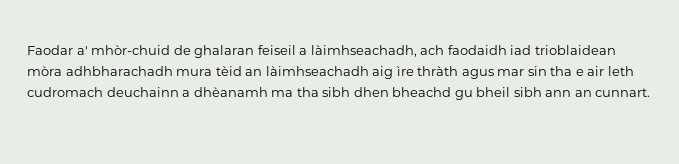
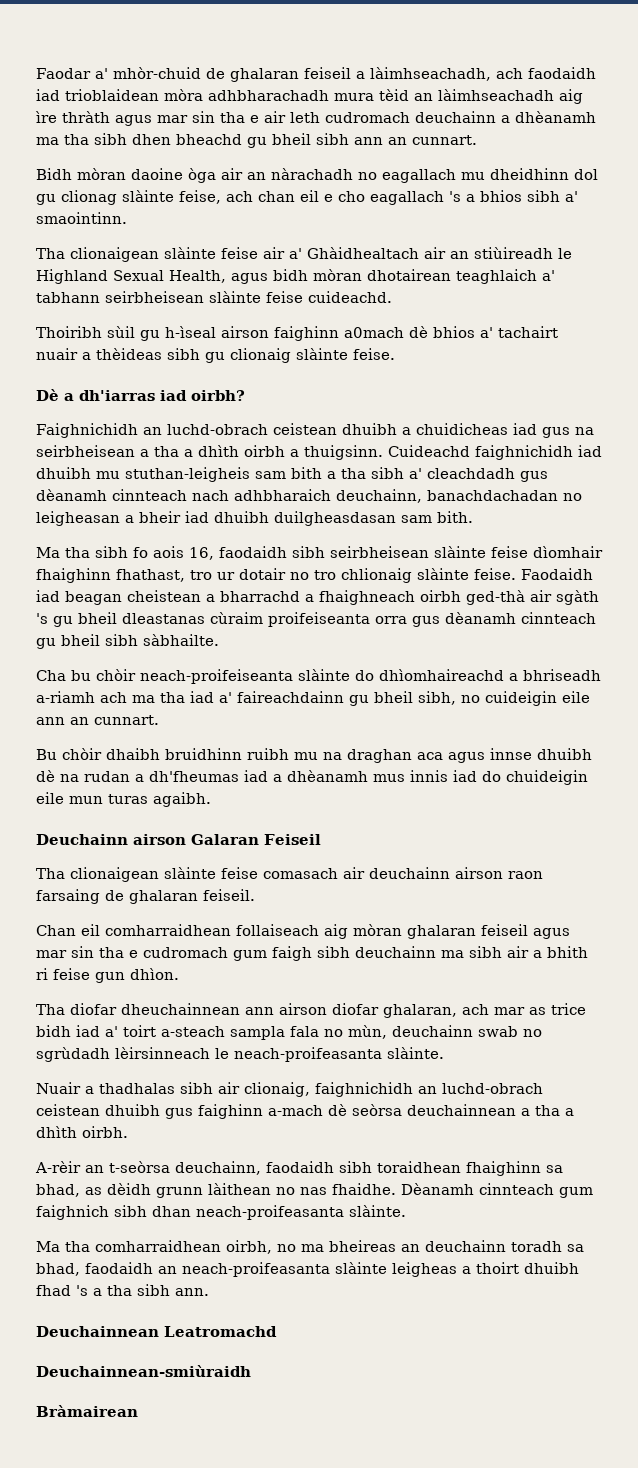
+ Bidh mòran daoine òga air an nàrachadh no eagallach mu dheidhinn dol gu clionag slàinte feise, ach chan eil e cho eagallach 's a bhios sibh a' smaointinn.
+ Tha clionaigean slàinte feise air a' Ghàidhealtach air an stiùireadh le Highland Sexual Health, agus bidh mòran dhotairean teaghlaich a' tabhann seirbheisean slàinte feise cuideachd.
+ Thoiribh sùil gu h-ìseal airson faighinn a0mach dè bhios a' tachairt nuair a thèideas sibh gu clionaig slàinte feise.
+ Dè a dh'iarras iad oirbh?
+ Faighnichidh an luchd-obrach ceistean dhuibh a chuidicheas iad gus na seirbheisean a tha a dhìth oirbh a thuigsinn. Cuideachd faighnichidh iad dhuibh mu stuthan-leigheis sam bith a tha sibh a' cleachdadh gus dèanamh cinnteach nach adhbharaich deuchainn, banachdachadan no leigheasan a bheir iad dhuibh duilgheasdasan sam bith.
+ Ma tha sibh fo aois 16, faodaidh sibh seirbheisean slàinte feise dìomhair fhaighinn fhathast, tro ur dotair no tro chlionaig slàinte feise. Faodaidh iad beagan cheistean a bharrachd a fhaighneach oirbh ged-thà air sgàth 's gu bheil dleastanas cùraim proifeiseanta orra gus dèanamh cinnteach gu bheil sibh sàbhailte.
+ Cha bu chòir neach-proifeiseanta slàinte do dhìomhaireachd a bhriseadh a-riamh ach ma tha iad a' faireachdainn gu bheil sibh, no cuideigin eile ann an cunnart.
+ Bu chòir dhaibh bruidhinn ruibh mu na draghan aca agus innse dhuibh dè na rudan a dh'fheumas iad a dhèanamh mus innis iad do chuideigin eile mun turas agaibh.
+ Deuchainn airson Galaran Feiseil
+ Tha clionaigean slàinte feise comasach air deuchainn airson raon farsaing de ghalaran feiseil.
+ Chan eil comharraidhean follaiseach aig mòran ghalaran feiseil agus mar sin tha e cudromach gum faigh sibh deuchainn ma sibh air a bhith ri feise gun dhìon.
+ Tha diofar dheuchainnean ann airson diofar ghalaran, ach mar as trice bidh iad a' toirt a-steach sampla fala no mùn, deuchainn swab no sgrùdadh lèirsinneach le neach-proifeasanta slàinte.
+ Nuair a thadhalas sibh air clionaig, faighnichidh an luchd-obrach ceistean dhuibh gus faighinn a-mach dè seòrsa deuchainnean a tha a dhìth oirbh.
+ A-rèir an t-seòrsa deuchainn, faodaidh sibh toraidhean fhaighinn sa bhad, as dèidh grunn làithean no nas fhaidhe. Dèanamh cinnteach gum faighnich sibh dhan neach-proifeasanta slàinte.
+ Ma tha comharraidhean oirbh, no ma bheireas an deuchainn toradh sa bhad, faodaidh an neach-proifeasanta slàinte leigheas a thoirt dhuibh fhad 's a tha sibh ann.
+ Deuchainnean Leatromachd
+ Deuchainnean-smiùraidh
+ Bràmairean

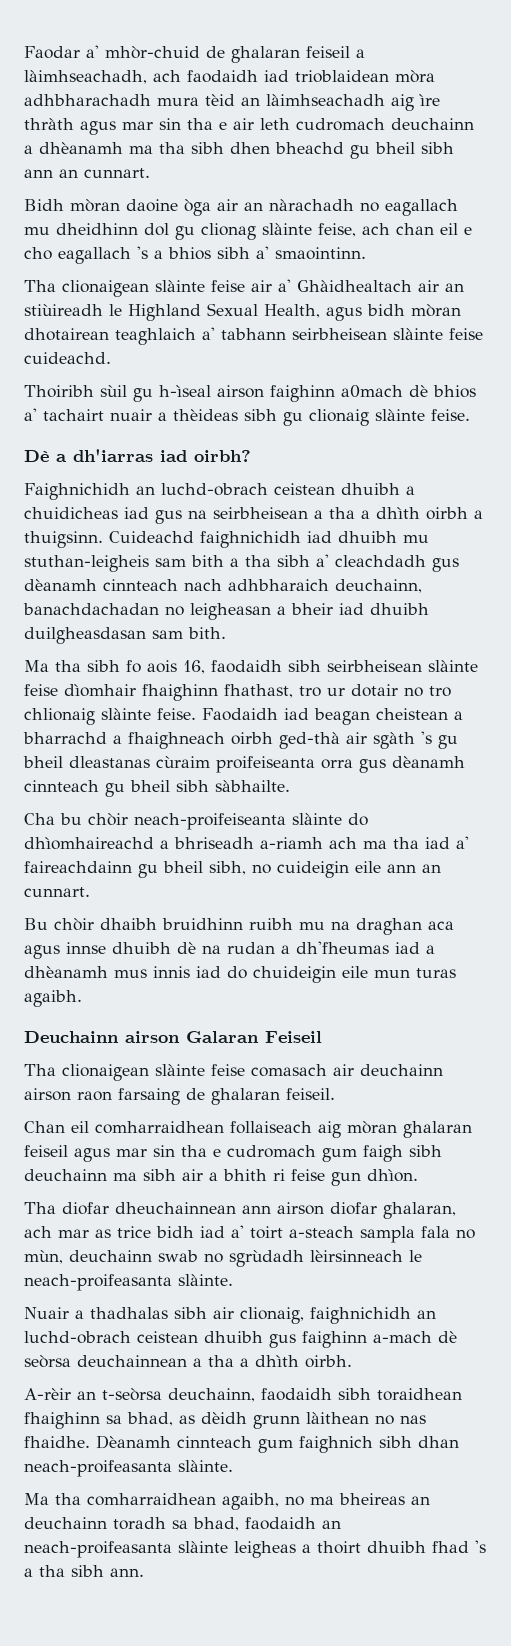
- Ma tha comharraidhean oirbh, no ma bheireas an deuchainn toradh sa bhad, faodaidh an neach-proifeasanta slàinte leigheas a thoirt dhuibh fhad 's a tha sibh ann.
+ Ma tha comharraidhean agaibh, no ma bheireas an deuchainn toradh sa bhad, faodaidh an neach-proifeasanta slàinte leigheas a thoirt dhuibh fhad 's a tha sibh ann.
- Deuchainnean Leatromachd
- Deuchainnean-smiùraidh
- Bràmairean

